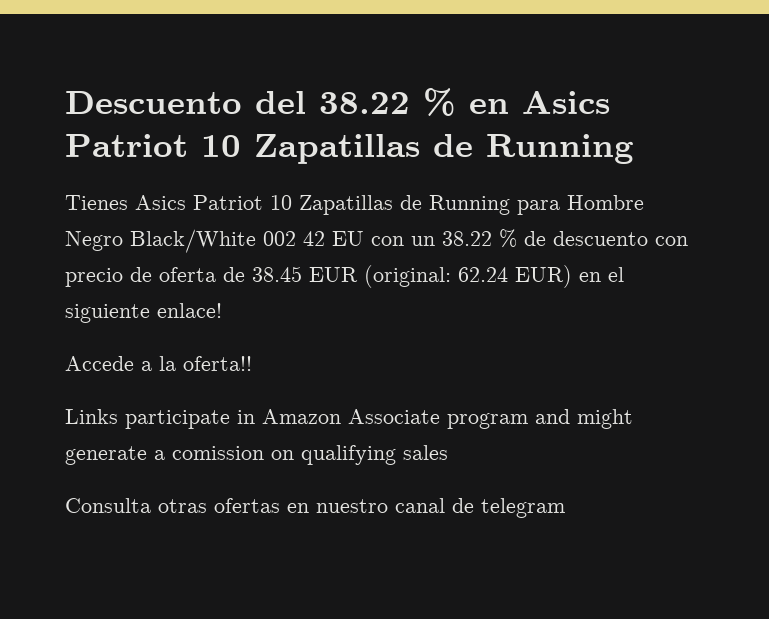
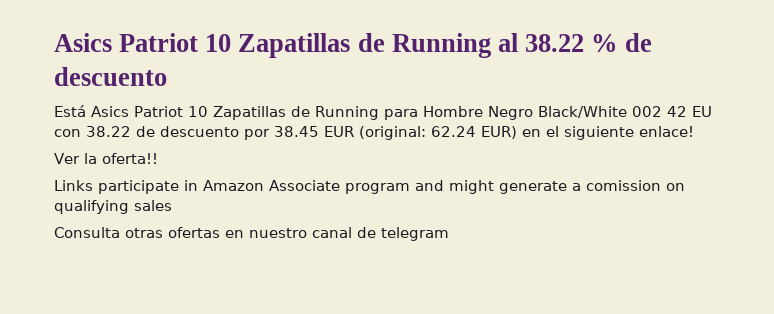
- Descuento del 38.22 % en Asics Patriot 10 Zapatillas de Running
- Tienes Asics Patriot 10 Zapatillas de Running para Hombre Negro Black/White 002 42 EU con un 38.22 % de descuento con precio de oferta de 38.45 EUR (original: 62.24 EUR) en el siguiente enlace!
+ Asics Patriot 10 Zapatillas de Running al 38.22 % de descuento
+ Está Asics Patriot 10 Zapatillas de Running para Hombre Negro Black/White 002 42 EU con 38.22 de descuento por 38.45 EUR (original: 62.24 EUR) en el siguiente enlace!
- Accede a la oferta!!
+ Ver la oferta!!

